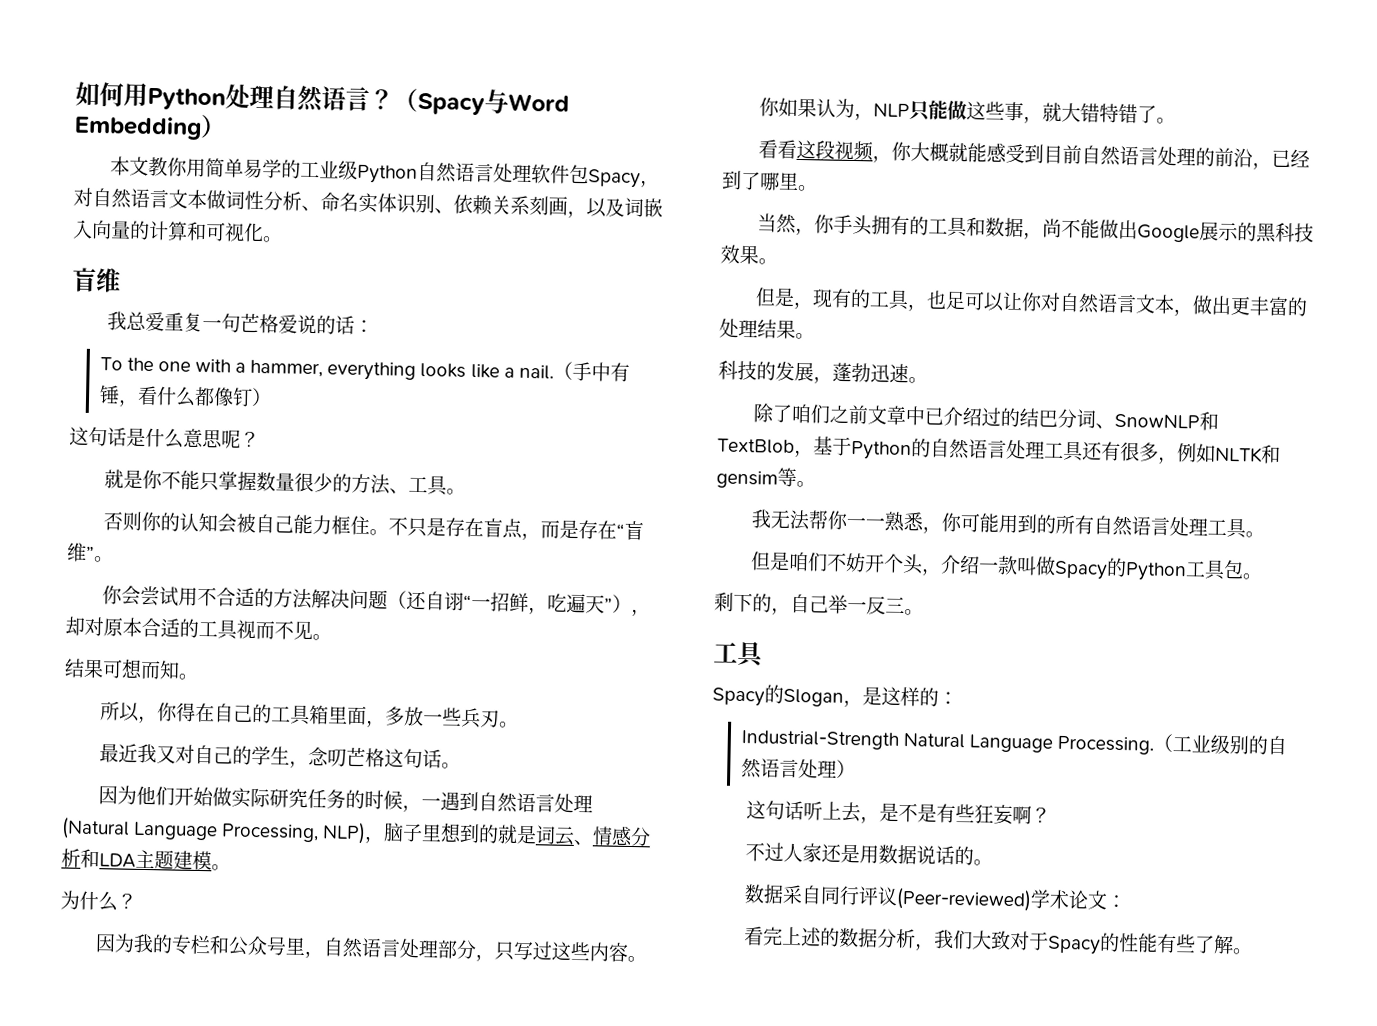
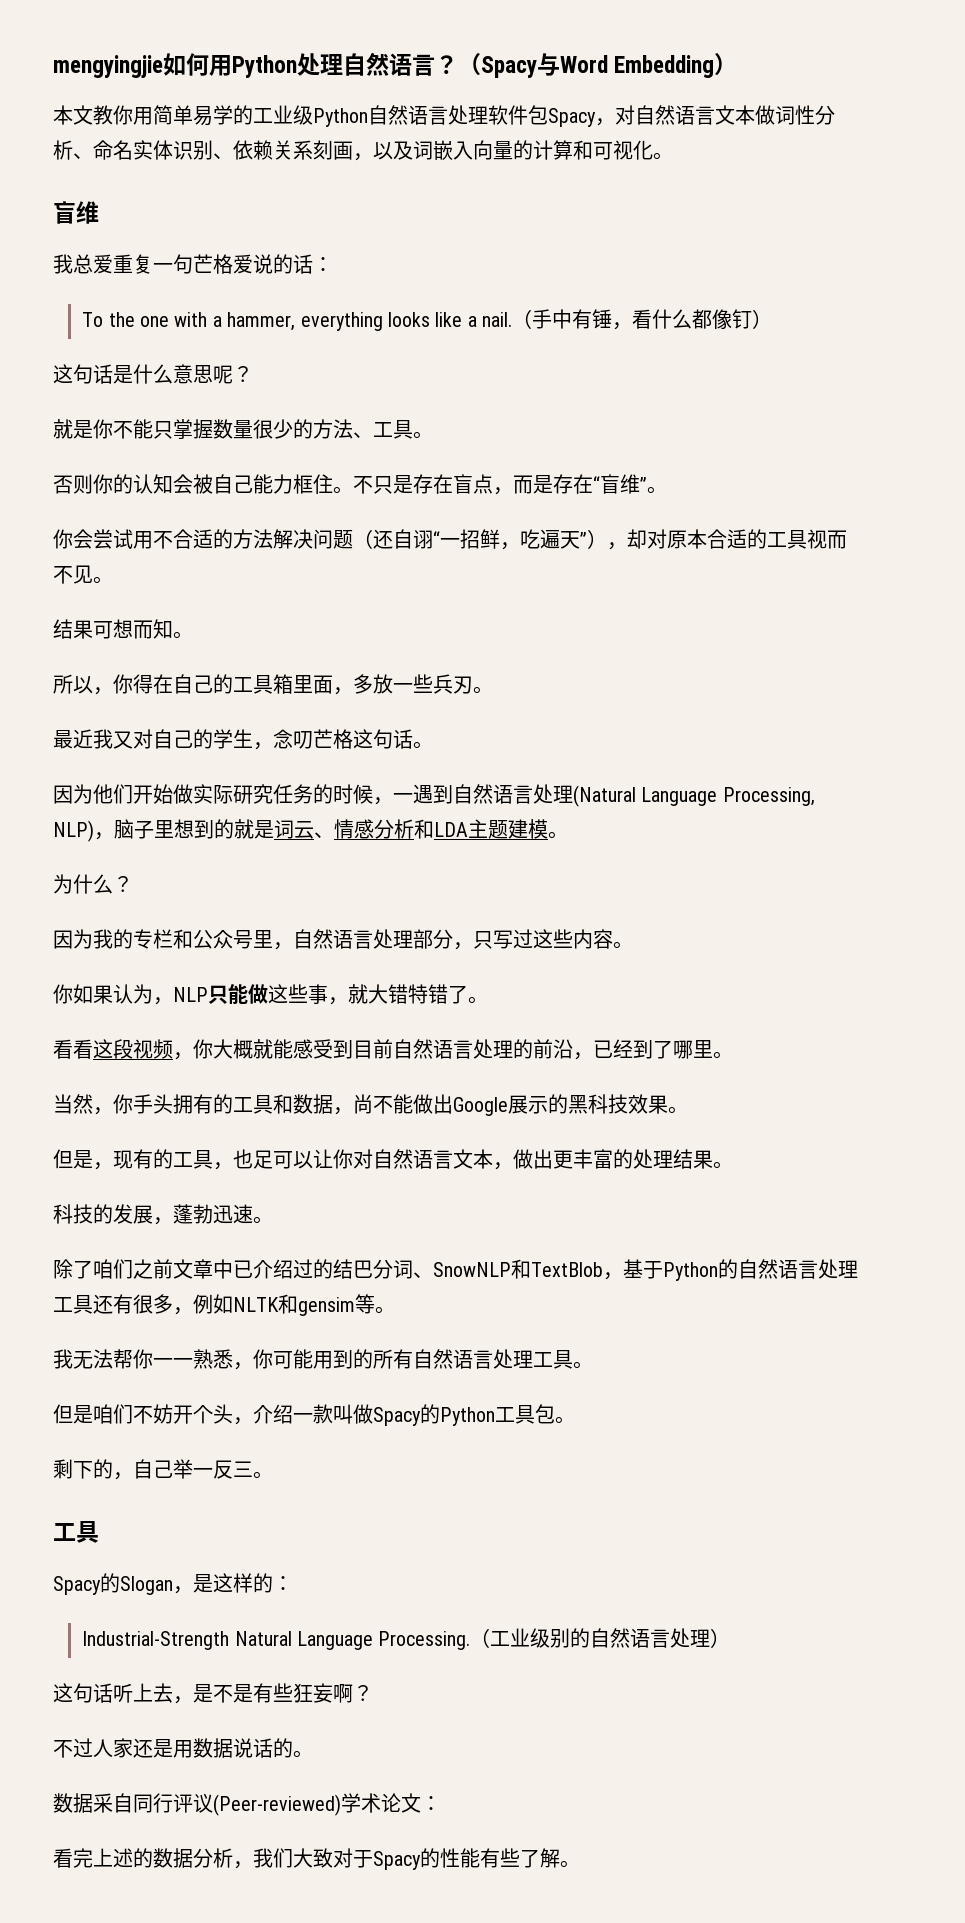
- 如何用Python处理自然语言？
+ mengyingjie如何用Python处理自然语言？

